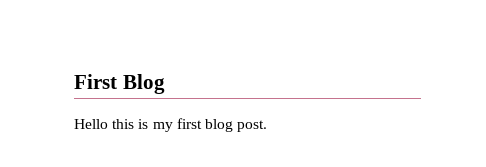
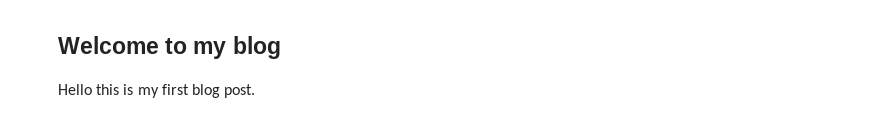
- First Blog
+ Welcome to my blog

